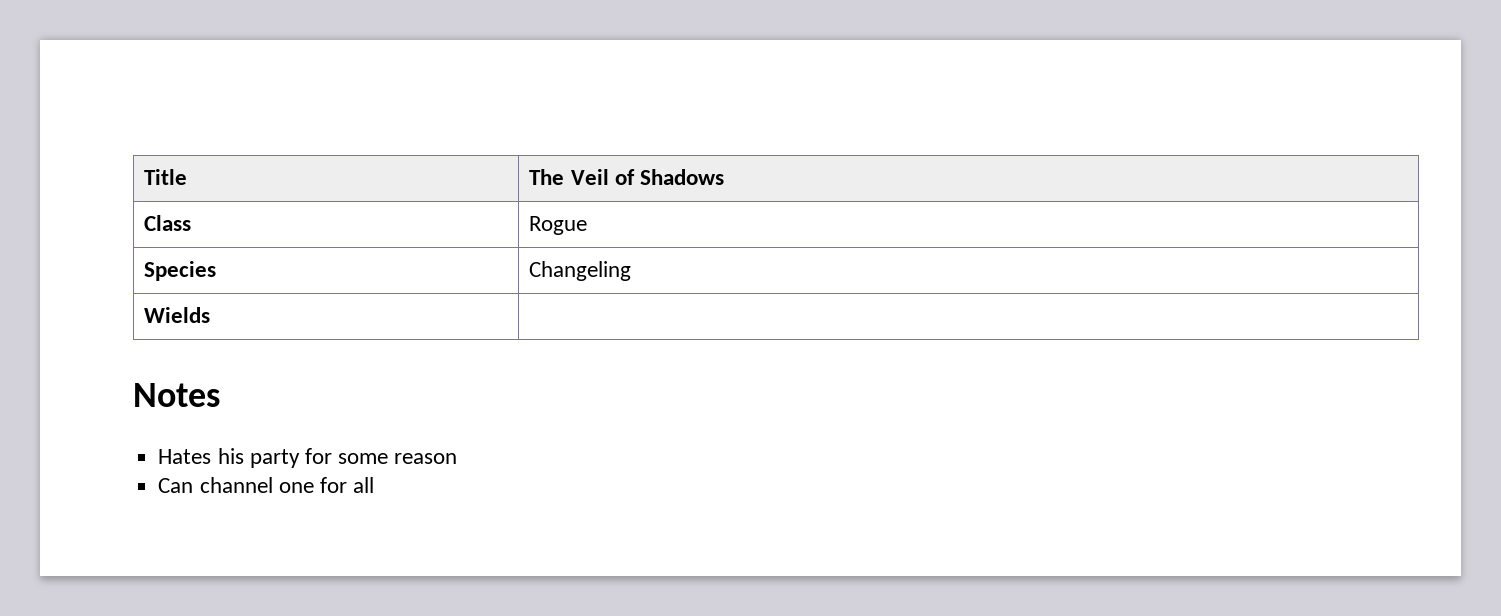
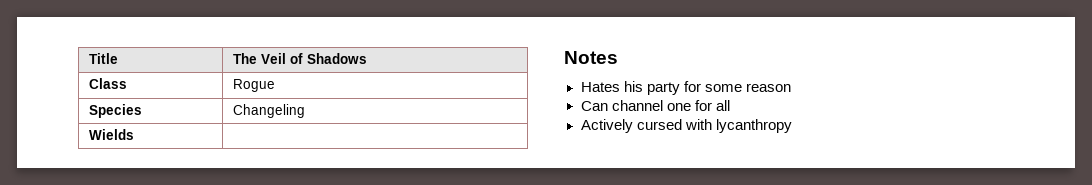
+ Actively cursed with lycanthropy

